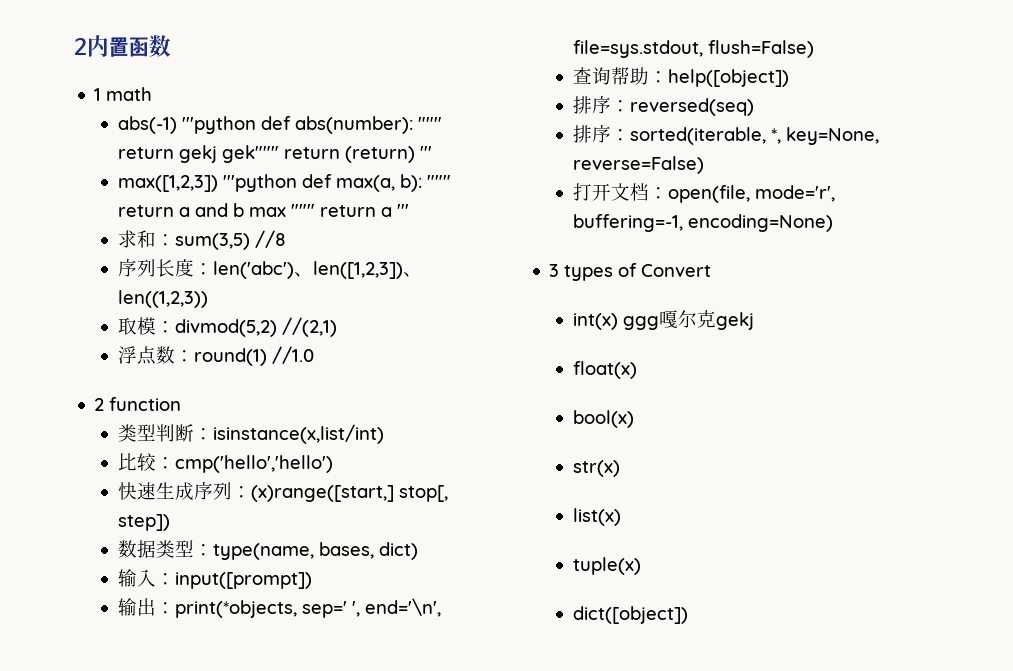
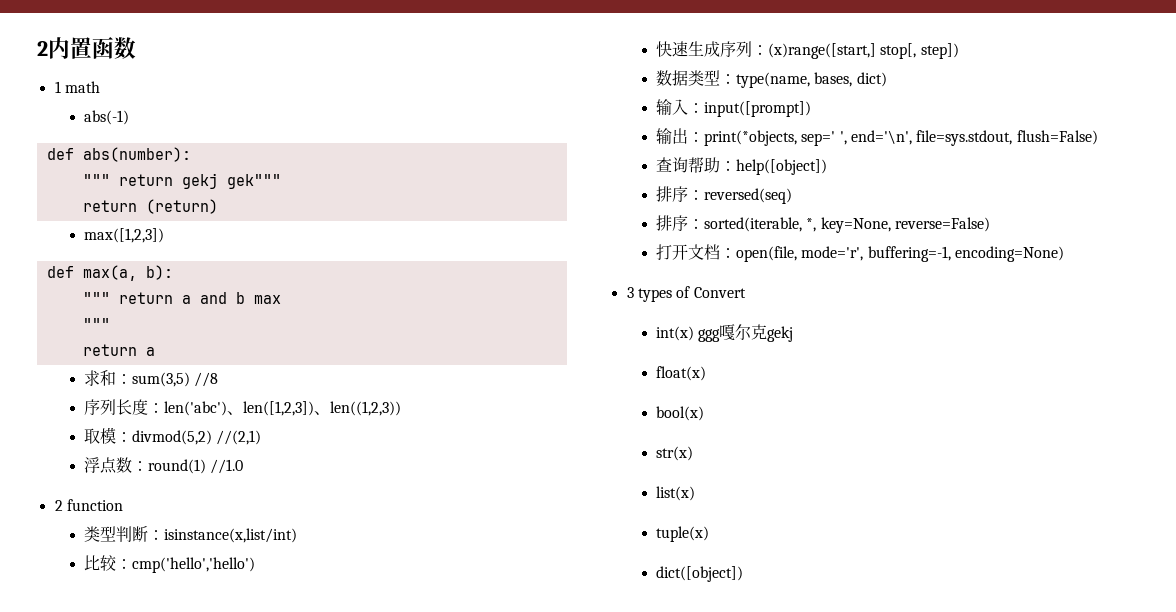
- abs(-1) '''python def abs(number): """ return gekj gek""" return (return) '''
+ abs(-1)
+ def abs(number):
+ """ return gekj gek"""
+ return (return)
- max([1,2,3]) '''python def max(a, b): """ return a and b max """ return a '''
+ max([1,2,3])
+ def max(a, b):
+ """ return a and b max
+ """
+ return a

